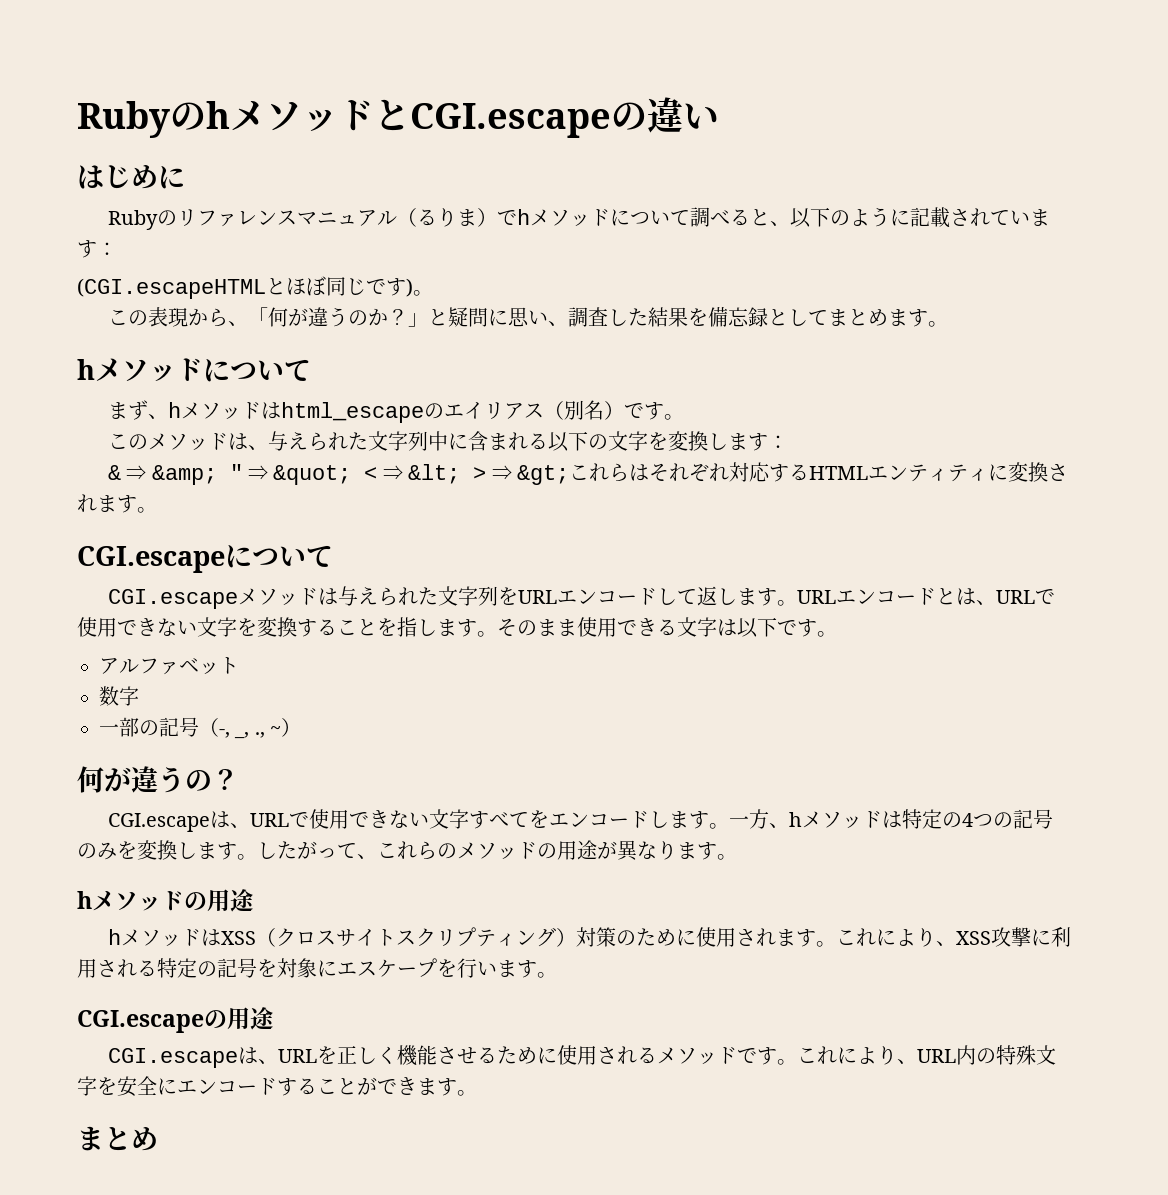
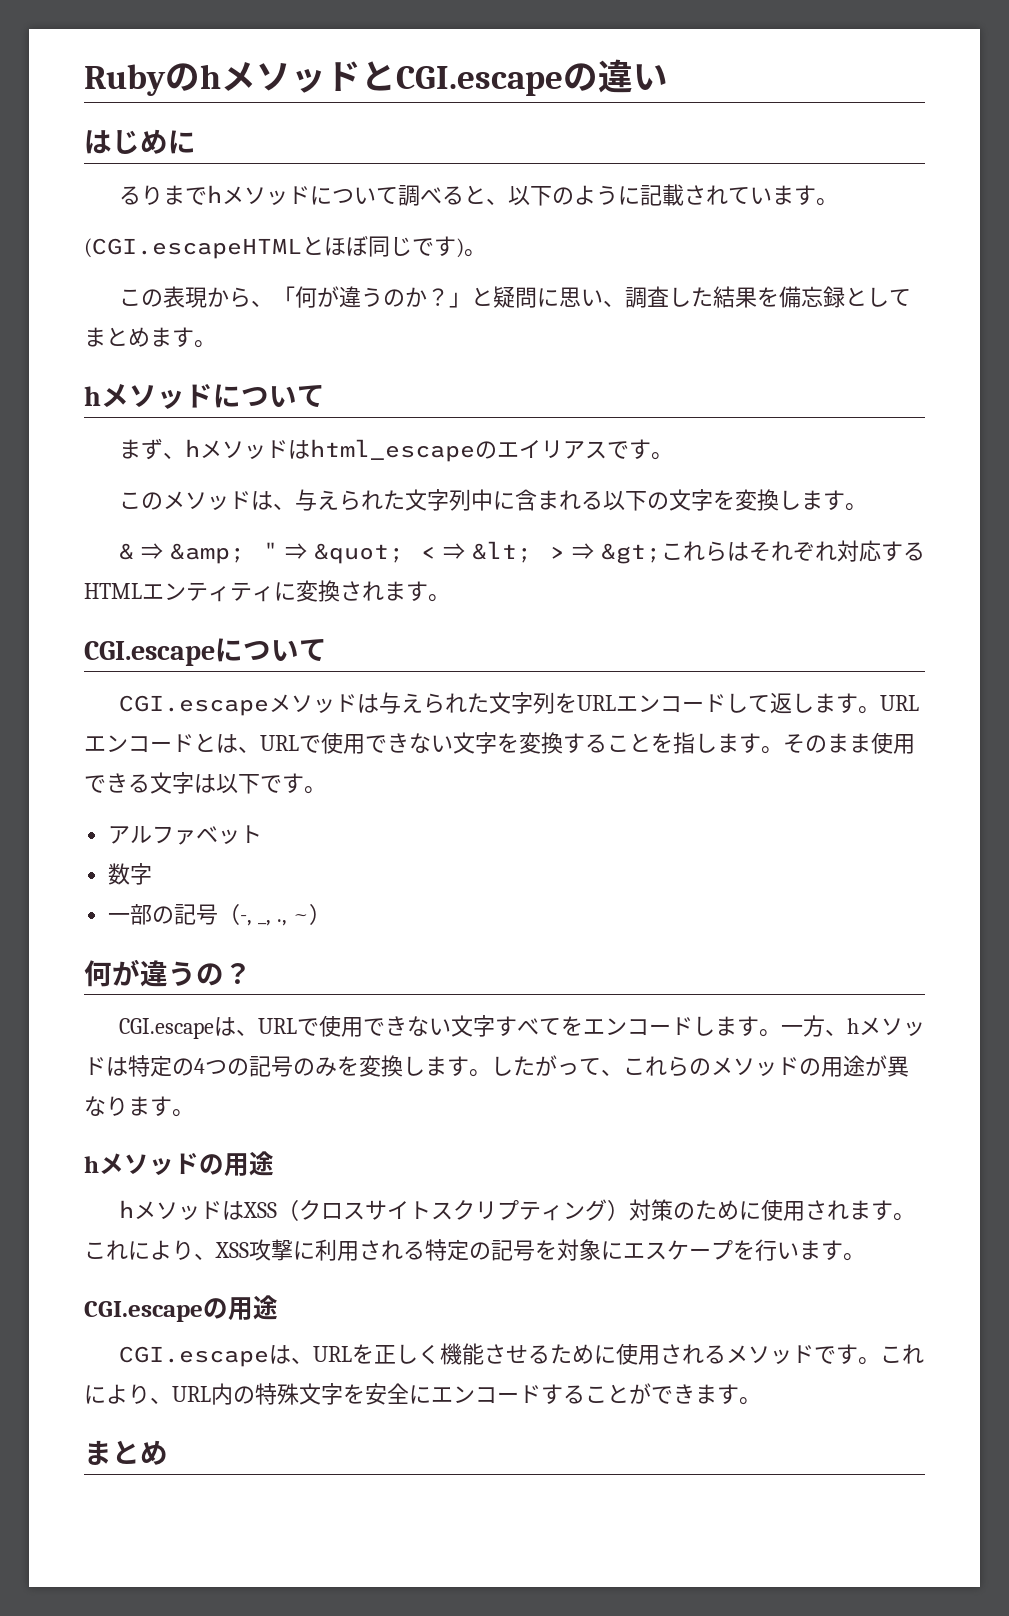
- Rubyのリファレンスマニュアル（るりま）でhメソッドについて調べると、以下のように記載されています：
+ るりまでhメソッドについて調べると、以下のように記載されています。
- まず、hメソッドはhtml_escapeのエイリアス（別名）です。
+ まず、hメソッドはhtml_escapeのエイリアスです。
- このメソッドは、与えられた文字列中に含まれる以下の文字を変換します：
+ このメソッドは、与えられた文字列中に含まれる以下の文字を変換します。

